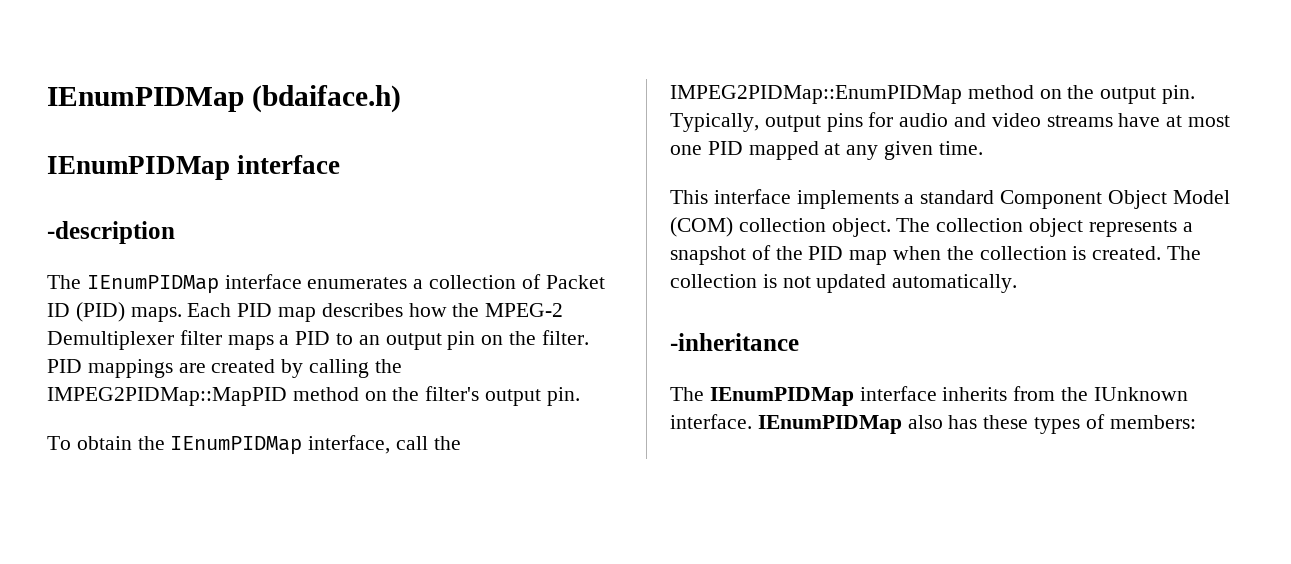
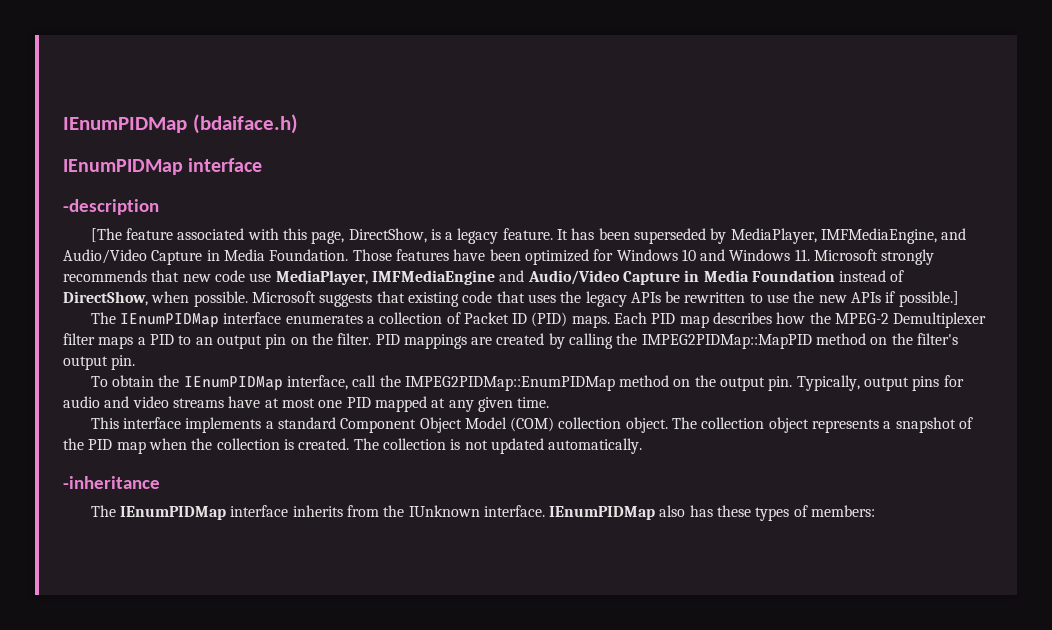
+ [The feature associated with this page, DirectShow, is a legacy feature. It has been superseded by MediaPlayer, IMFMediaEngine, and Audio/Video Capture in Media Foundation. Those features have been optimized for Windows 10 and Windows 11. Microsoft strongly recommends that new code use MediaPlayer, IMFMediaEngine and Audio/Video Capture in Media Foundation instead of DirectShow, when possible. Microsoft suggests that existing code that uses the legacy APIs be rewritten to use the new APIs if possible.]

